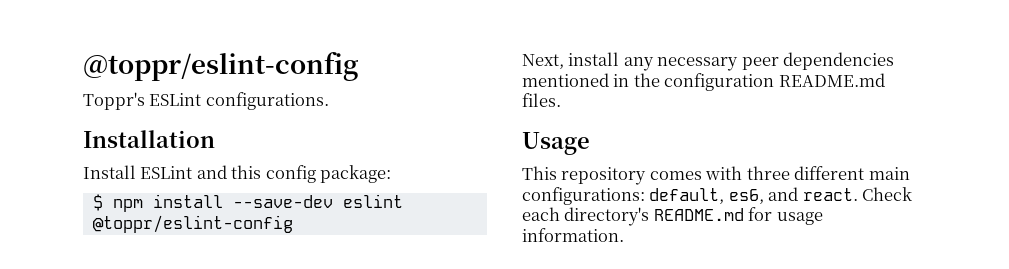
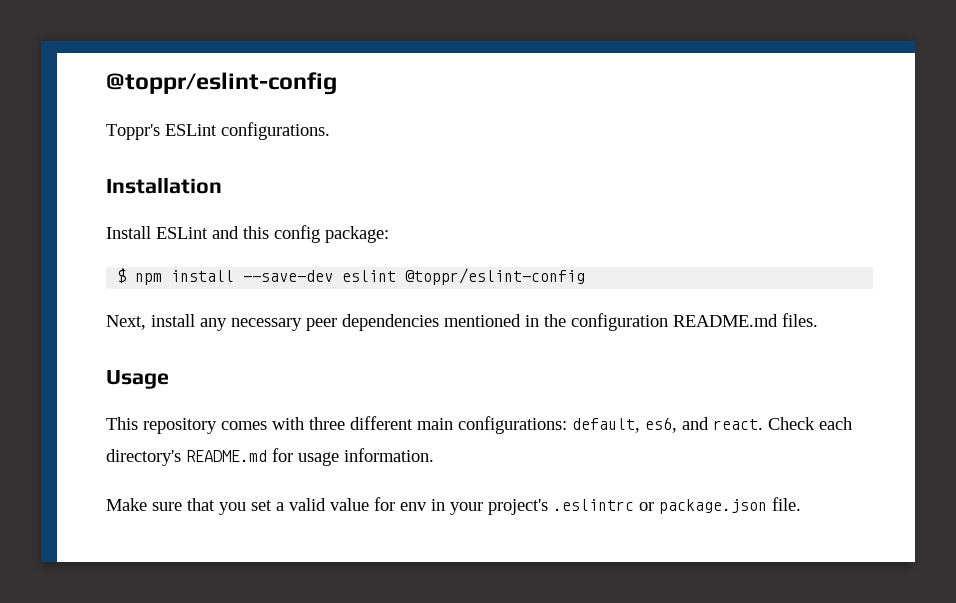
+ Make sure that you set a valid value for env in your project's .eslintrc or package.json file.

